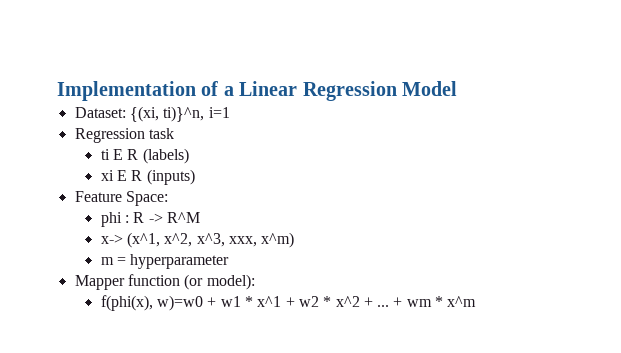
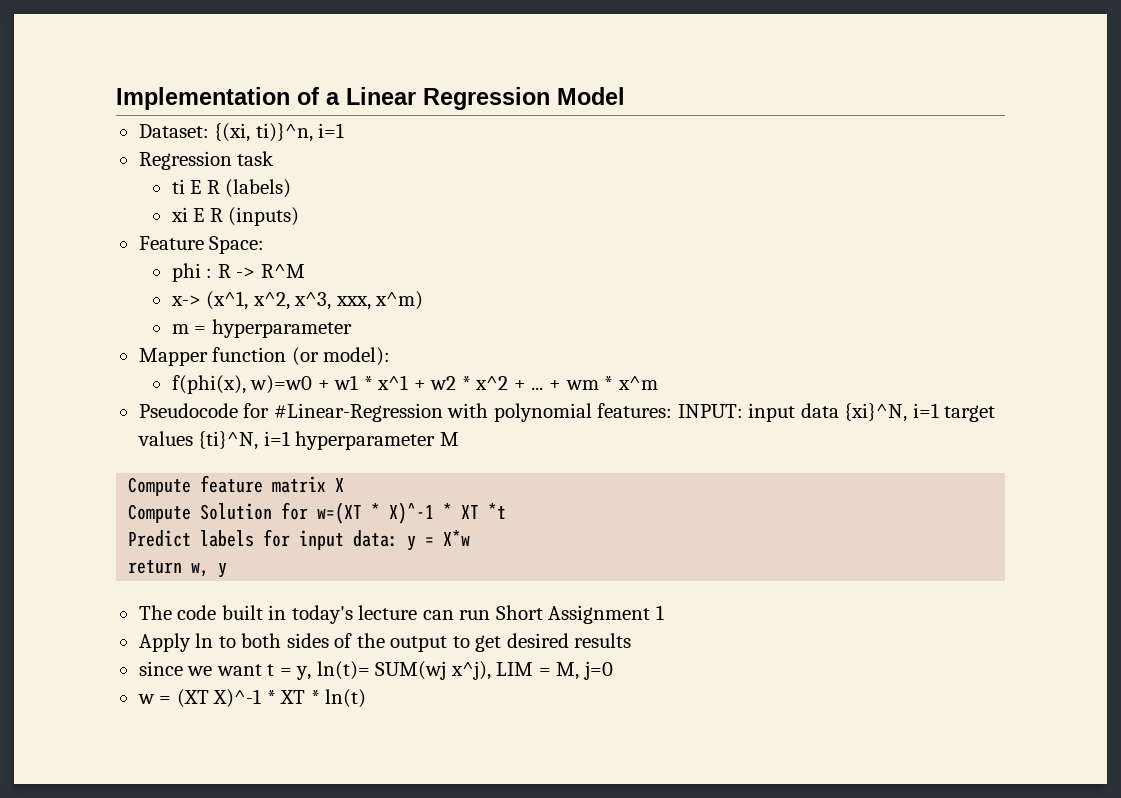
+ Pseudocode for #Linear-Regression with polynomial features: INPUT: input data {xi}^N, i=1 target values {ti}^N, i=1 hyperparameter M
+ Compute feature matrix X
+ Compute Solution for w=(XT * X)^-1 * XT *t
+ Predict labels for input data: y = X*w
+ return w, y
+ The code built in today's lecture can run Short Assignment 1
+ Apply ln to both sides of the output to get desired results
+ since we want t = y, ln(t)= SUM(wj x^j), LIM = M, j=0
+ w = (XT X)^-1 * XT * ln(t)

